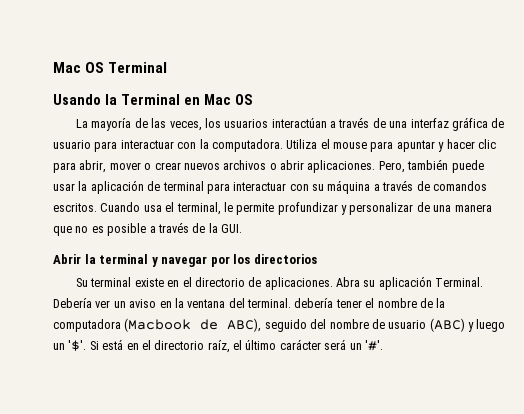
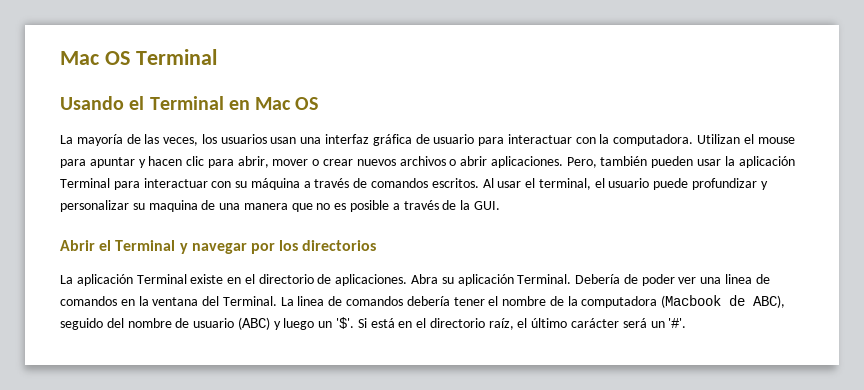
- Usando la Terminal en Mac OS
+ Usando el Terminal en Mac OS
- La mayoría de las veces, los usuarios interactúan a través de una interfaz gráfica de usuario para interactuar con la computadora.
+ La mayoría de las veces, los usuarios usan una interfaz gráfica de usuario para interactuar con la computadora.
- Utiliza el mouse para apuntar y hacer clic para abrir, mover o crear nuevos archivos o abrir aplicaciones.
+ Utilizan el mouse para apuntar y hacen clic para abrir, mover o crear nuevos archivos o abrir aplicaciones.
- Pero, también puede usar la aplicación de terminal para interactuar con su máquina a través de comandos escritos.
+ Pero, también pueden usar la aplicación Terminal para interactuar con su máquina a través de comandos escritos.
- Cuando usa el terminal, le permite profundizar y personalizar de una manera que no es posible a través de la GUI.
+ Al usar el terminal, el usuario puede profundizar y personalizar su maquina de una manera que no es posible a través de la GUI.
- Abrir la terminal y navegar por los directorios
+ Abrir el Terminal y navegar por los directorios
- Su terminal existe en el directorio de aplicaciones.
+ La aplicación Terminal existe en el directorio de aplicaciones.
- Debería ver un aviso en la ventana del terminal. debería tener el nombre de la computadora (Macbook de ABC), seguido del nombre de usuario (ABC) y luego un '$'.
+ Debería de poder ver una linea de comandos en la ventana del Terminal. La linea de comandos debería tener el nombre de la computadora (Macbook de ABC), seguido del nombre de usuario (ABC) y luego un '$'.

